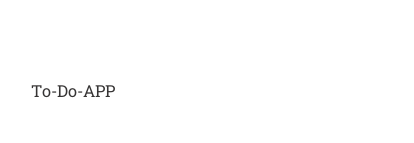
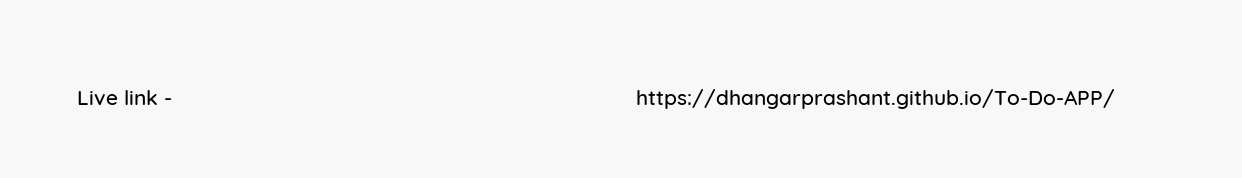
- To-Do-APP
+ Live link - https://dhangarprashant.github.io/To-Do-APP/

